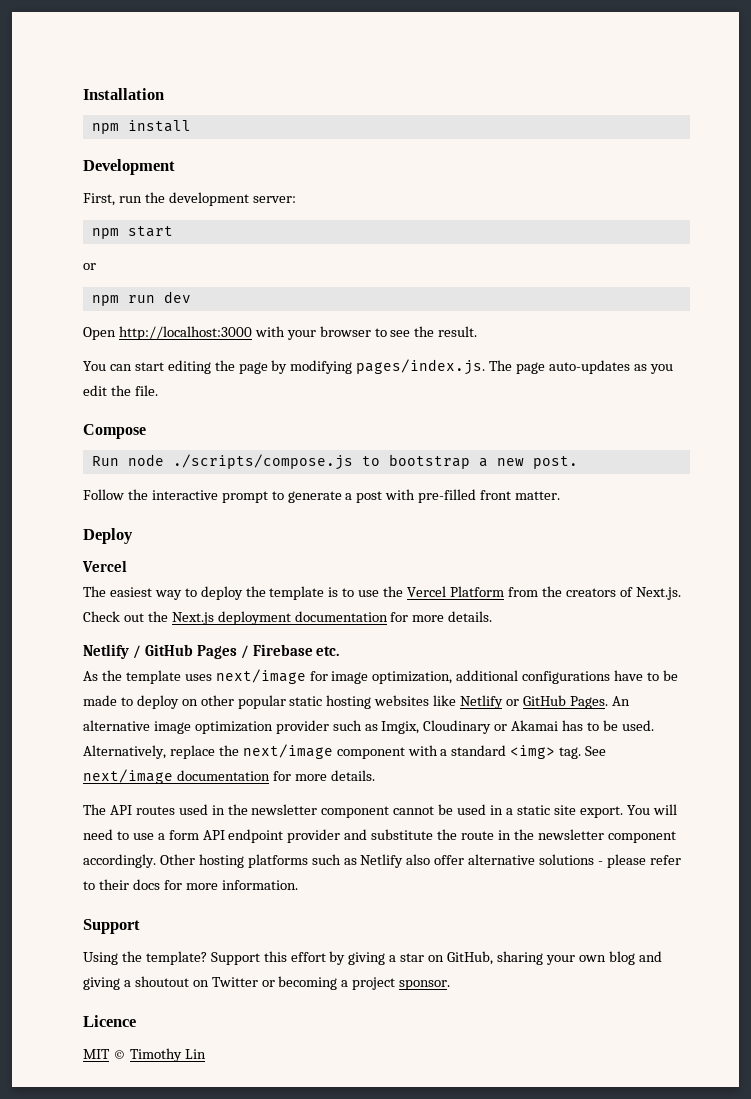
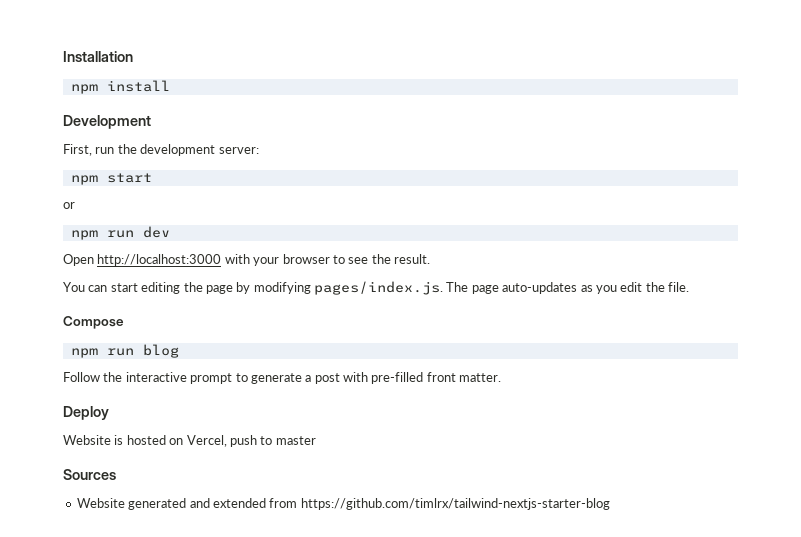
- Run node ./scripts/compose.js to bootstrap a new post.
+ npm run blog
  Deploy
- Vercel
- The easiest way to deploy the template is to use the Vercel Platform from the creators of Next.js. Check out the Next.js deployment documentation for more details.
- Netlify / GitHub Pages / Firebase etc.
- As the template uses next/image for image optimization, additional configurations have to be made to deploy on other popular static hosting websites like Netlify or GitHub Pages. An alternative image optimization provider such as Imgix, Cloudinary or Akamai has to be used. Alternatively, replace the next/image component with a standard <img> tag. See next/image documentation for more details.
- The API routes used in the newsletter component cannot be used in a static site export. You will need to use a form API endpoint provider and substitute the route in the newsletter component accordingly. Other hosting platforms such as Netlify also offer alternative solutions - please refer to their docs for more information.
- Support
- Using the template? Support this effort by giving a star on GitHub, sharing your own blog and giving a shoutout on Twitter or becoming a project sponsor.
- Licence
- MIT © Timothy Lin
+ Website is hosted on Vercel, push to master
+ Sources
+ Website generated and extended from https://github.com/timlrx/tailwind-nextjs-starter-blog

